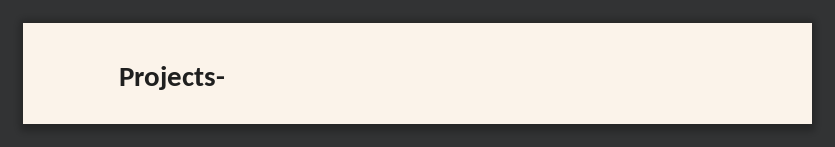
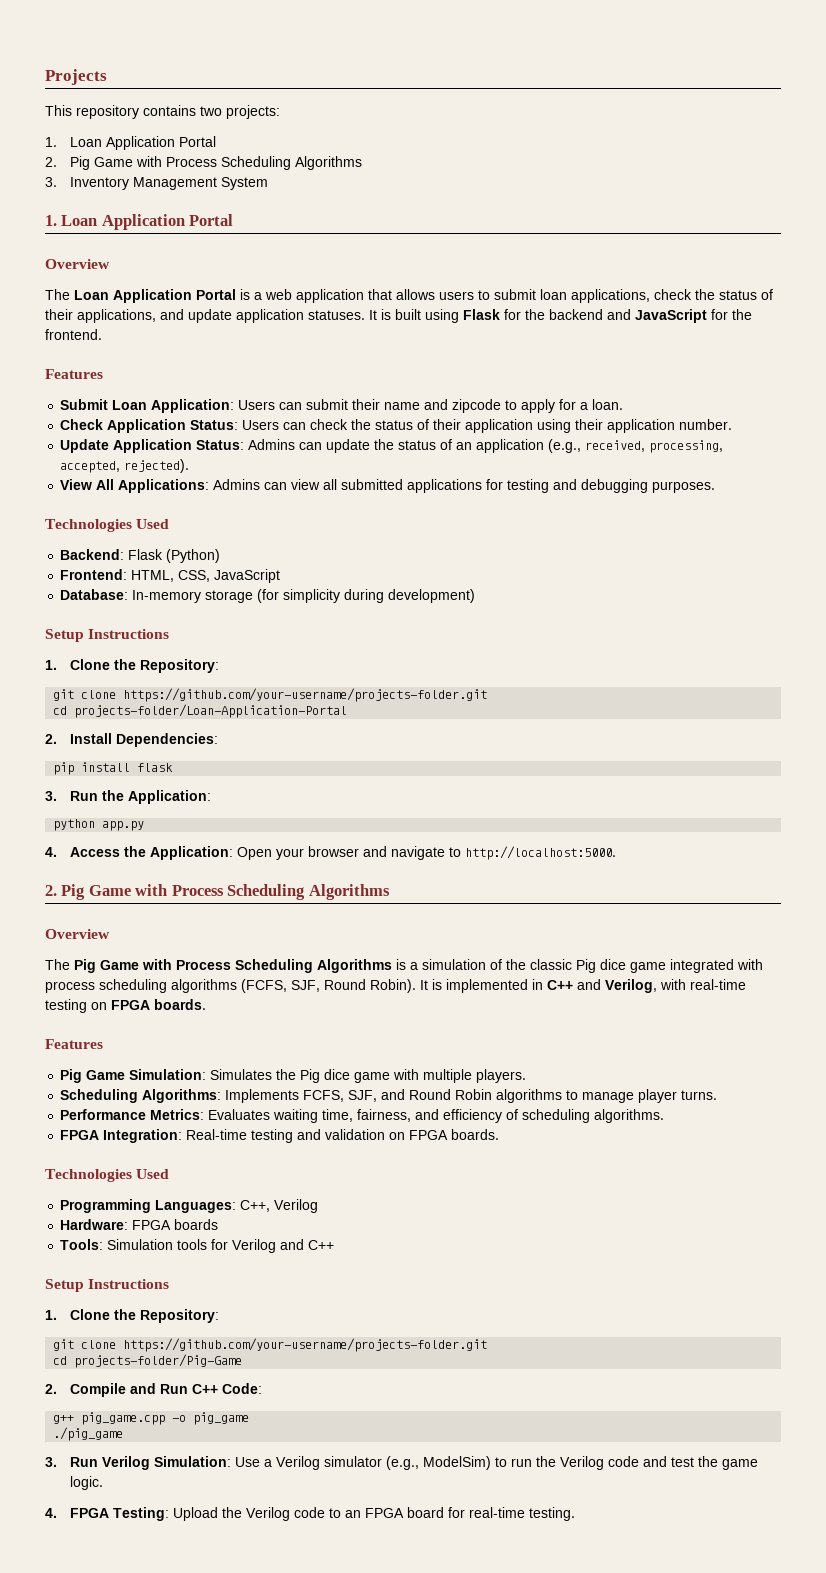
- Projects-
+ Projects
+ This repository contains two projects:
+ 1. Loan Application Portal
+ 2. Pig Game with Process Scheduling Algorithms
+ 3. Inventory Management System
+ 1. Loan Application Portal
+ Overview
+ The Loan Application Portal is a web application that allows users to submit loan applications, check the status of their applications, and update application statuses. It is built using Flask for the backend and JavaScript for the frontend.
+ Features
+ Submit Loan Application: Users can submit their name and zipcode to apply for a loan.
+ Check Application Status: Users can check the status of their application using their application number.
+ Update Application Status: Admins can update the status of an application (e.g., received, processing, accepted, rejected).
+ View All Applications: Admins can view all submitted applications for testing and debugging purposes.
+ Technologies Used
+ Backend: Flask (Python)
+ Frontend: HTML, CSS, JavaScript
+ Database: In-memory storage (for simplicity during development)
+ Setup Instructions
+ 1. Clone the Repository:
+ git clone https://github.com/your-username/projects-folder.git
+ cd projects-folder/Loan-Application-Portal
+ 2. Install Dependencies:
+ pip install flask
+ 3. Run the Application:
+ python app.py
+ 4. Access the Application: Open your browser and navigate to http://localhost:5000.
+ 2. Pig Game with Process Scheduling Algorithms
+ Overview
+ The Pig Game with Process Scheduling Algorithms is a simulation of the classic Pig dice game integrated with process scheduling algorithms (FCFS, SJF, Round Robin). It is implemented in C++ and Verilog, with real-time testing on FPGA boards.
+ Features
+ Pig Game Simulation: Simulates the Pig dice game with multiple players.
+ Scheduling Algorithms: Implements FCFS, SJF, and Round Robin algorithms to manage player turns.
+ Performance Metrics: Evaluates waiting time, fairness, and efficiency of scheduling algorithms.
+ FPGA Integration: Real-time testing and validation on FPGA boards.
+ Technologies Used
+ Programming Languages: C++, Verilog
+ Hardware: FPGA boards
+ Tools: Simulation tools for Verilog and C++
+ Setup Instructions
+ 1. Clone the Repository:
+ git clone https://github.com/your-username/projects-folder.git
+ cd projects-folder/Pig-Game
+ 2. Compile and Run C++ Code:
+ g++ pig_game.cpp -o pig_game
+ ./pig_game
+ 3. Run Verilog Simulation: Use a Verilog simulator (e.g., ModelSim) to run the Verilog code and test the game logic.
+ 4. FPGA Testing: Upload the Verilog code to an FPGA board for real-time testing.

